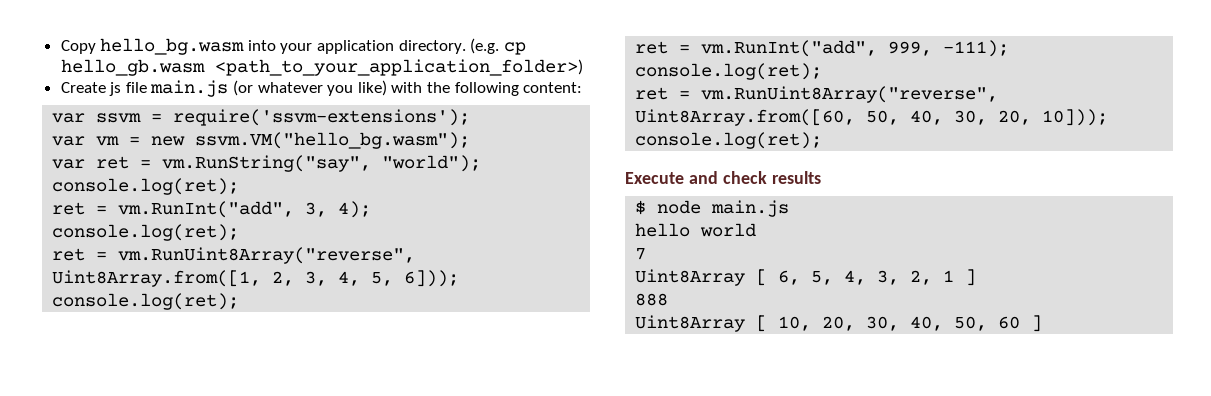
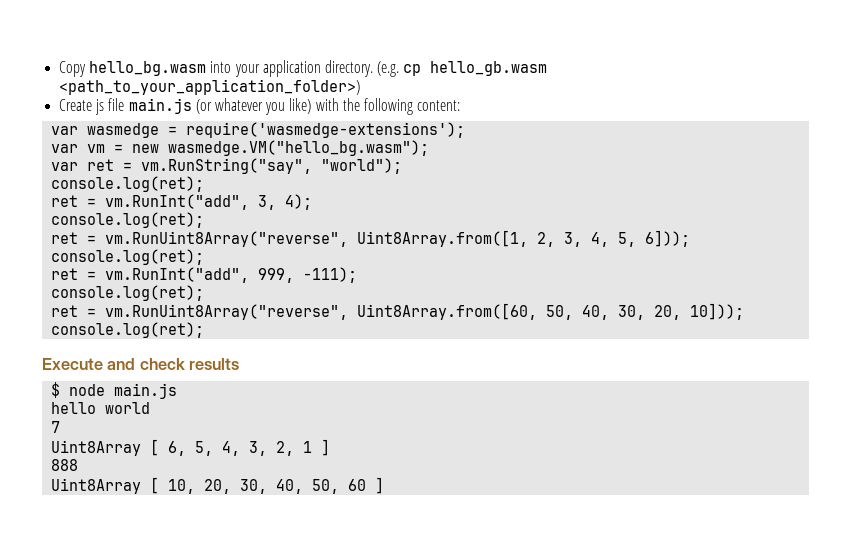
- var ssvm = require('ssvm-extensions');
+ var wasmedge = require('wasmedge-extensions');
- var vm = new ssvm.VM("hello_bg.wasm");
+ var vm = new wasmedge.VM("hello_bg.wasm");

